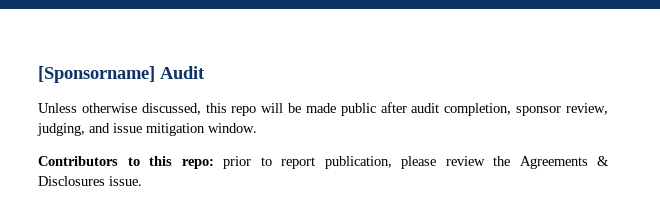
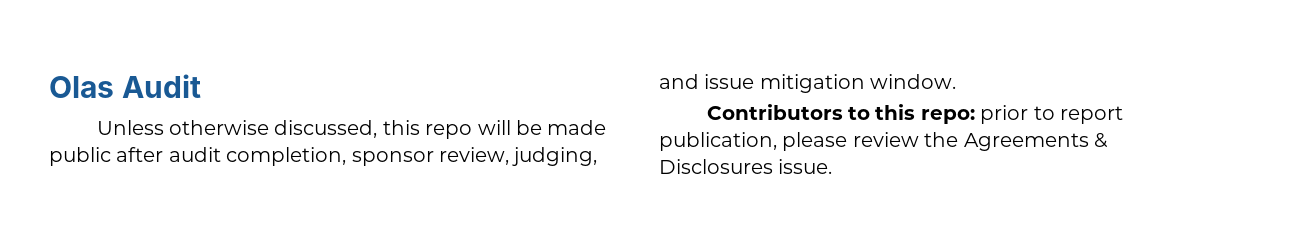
- [Sponsorname] Audit
+ Olas Audit

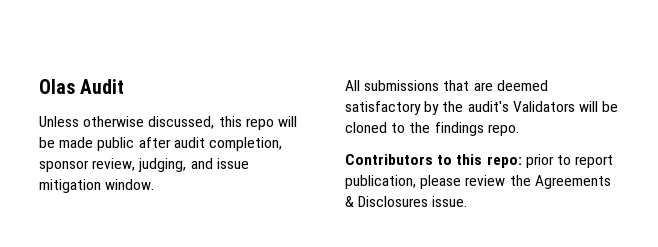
+ All submissions that are deemed satisfactory by the audit's Validators will be cloned to the findings repo.

